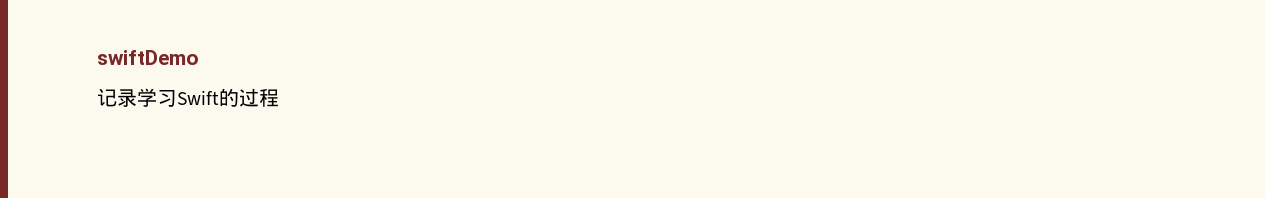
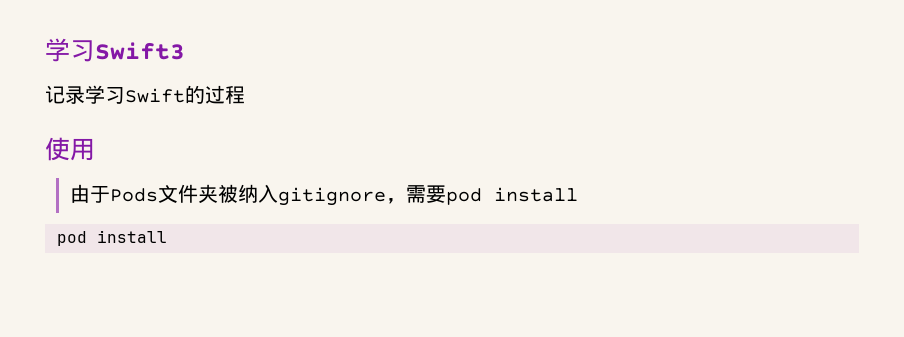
- swiftDemo
+ 学习Swift3
+ 使用
+ 由于Pods文件夹被纳入gitignore，需要pod install
+ pod install

